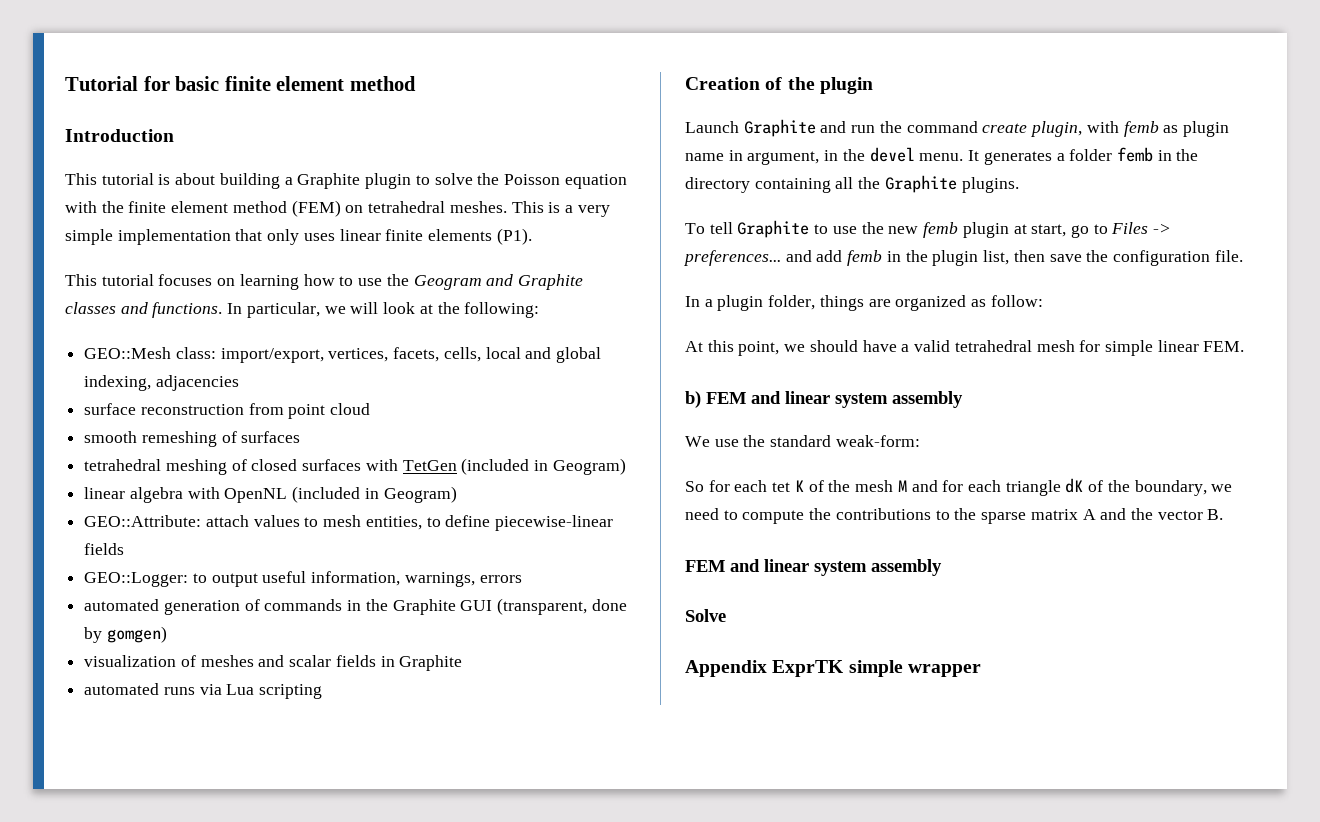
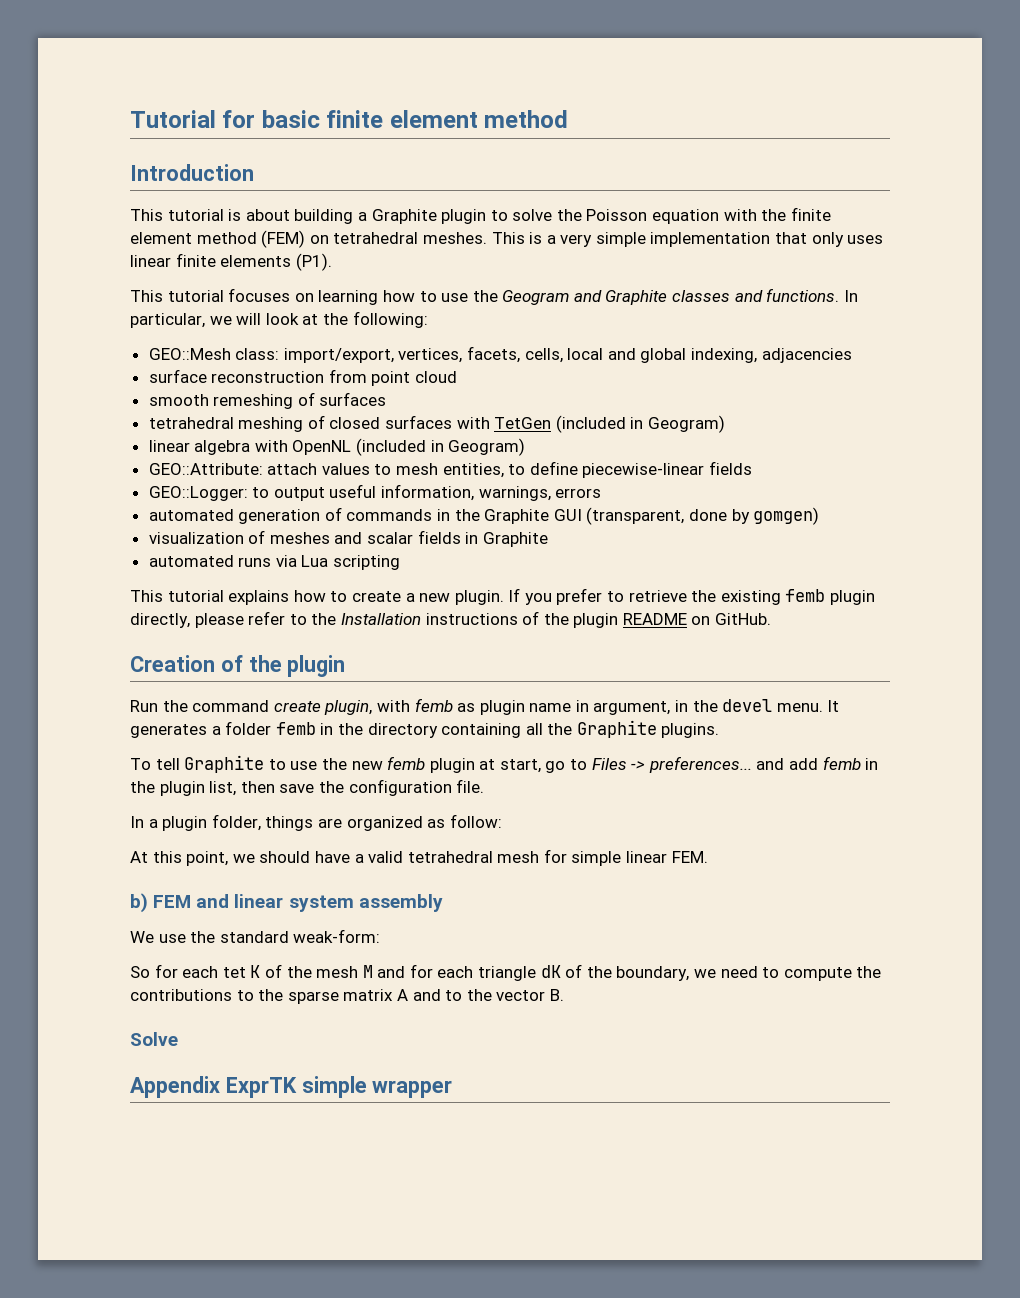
+ This tutorial explains how to create a new plugin. If you prefer to retrieve the existing femb plugin directly, please refer to the Installation instructions of the plugin README on GitHub.
- Launch Graphite and run the command create plugin, with femb as plugin name in argument, in the devel menu.
+ Run the command create plugin, with femb as plugin name in argument, in the devel menu.
- So for each tet K of the mesh M and for each triangle dK of the boundary, we need to compute the contributions to the sparse matrix A and the vector B.
- FEM and linear system assembly
+ So for each tet K of the mesh M and for each triangle dK of the boundary, we need to compute the contributions to the sparse matrix A and to the vector B.

